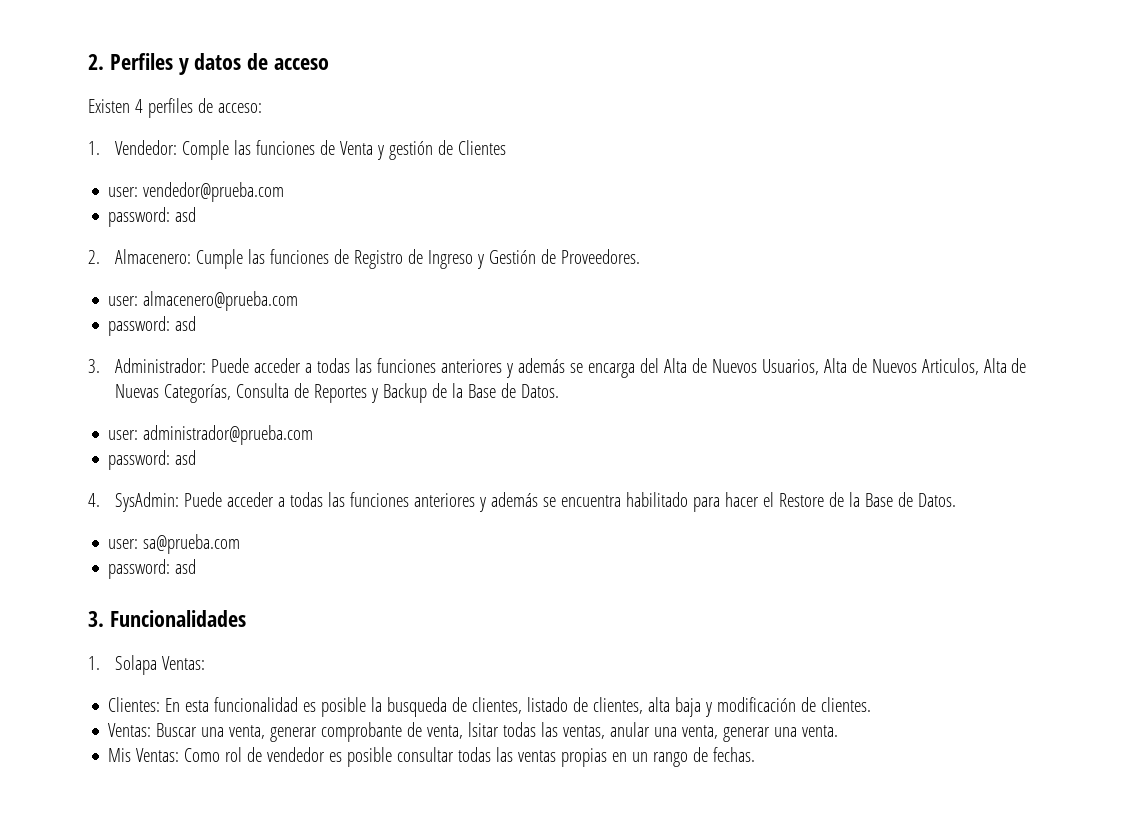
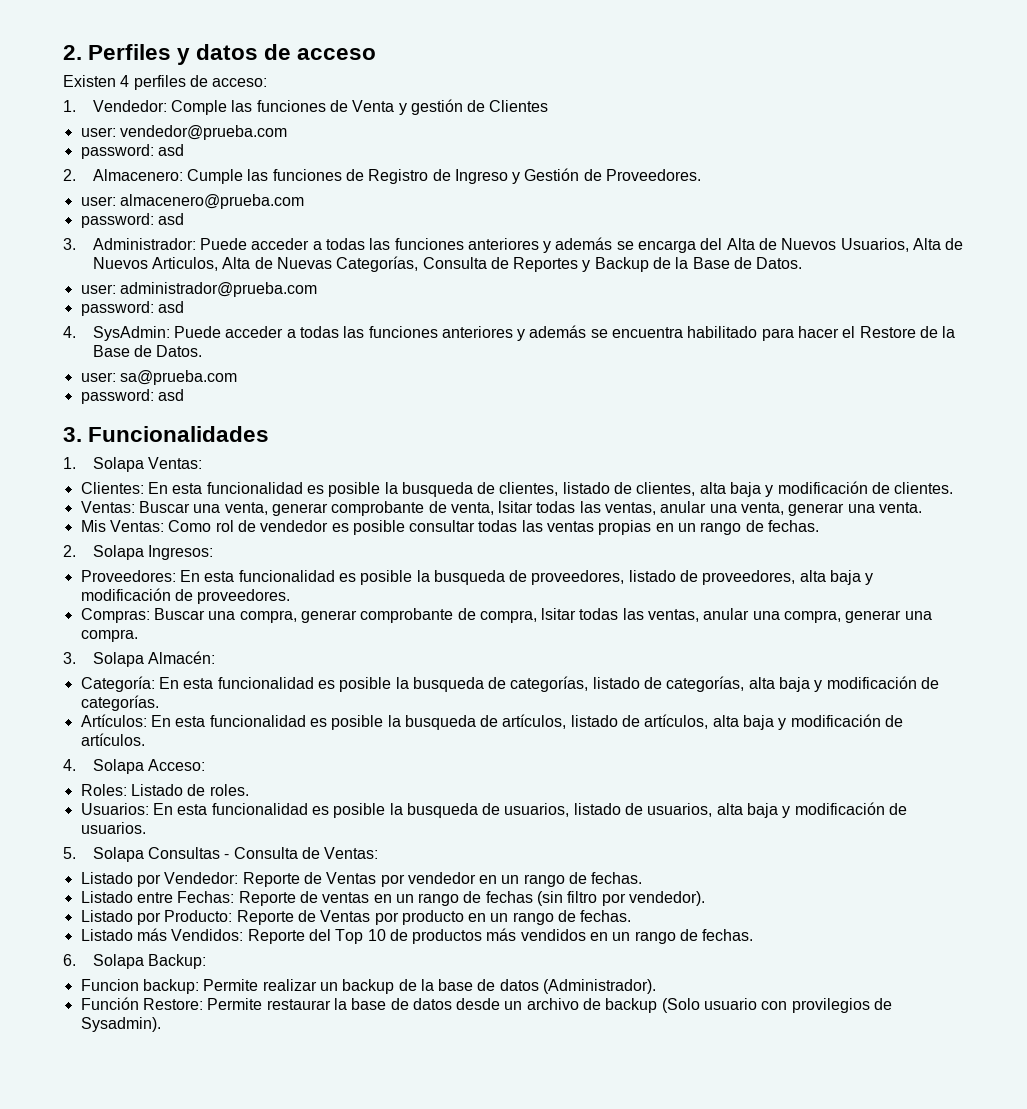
+ 2. Solapa Ingresos:
+ Proveedores: En esta funcionalidad es posible la busqueda de proveedores, listado de proveedores, alta baja y modificación de proveedores.
+ Compras: Buscar una compra, generar comprobante de compra, lsitar todas las ventas, anular una compra, generar una compra.
+ 3. Solapa Almacén:
+ Categoría: En esta funcionalidad es posible la busqueda de categorías, listado de categorías, alta baja y modificación de categorías.
+ Artículos: En esta funcionalidad es posible la busqueda de artículos, listado de artículos, alta baja y modificación de artículos.
+ 4. Solapa Acceso:
+ Roles: Listado de roles.
+ Usuarios: En esta funcionalidad es posible la busqueda de usuarios, listado de usuarios, alta baja y modificación de usuarios.
+ 5. Solapa Consultas - Consulta de Ventas:
+ Listado por Vendedor: Reporte de Ventas por vendedor en un rango de fechas.
+ Listado entre Fechas: Reporte de ventas en un rango de fechas (sin filtro por vendedor).
+ Listado por Producto: Reporte de Ventas por producto en un rango de fechas.
+ Listado más Vendidos: Reporte del Top 10 de productos más vendidos en un rango de fechas.
+ 6. Solapa Backup:
+ Funcion backup: Permite realizar un backup de la base de datos (Administrador).
+ Función Restore: Permite restaurar la base de datos desde un archivo de backup (Solo usuario con provilegios de Sysadmin).

